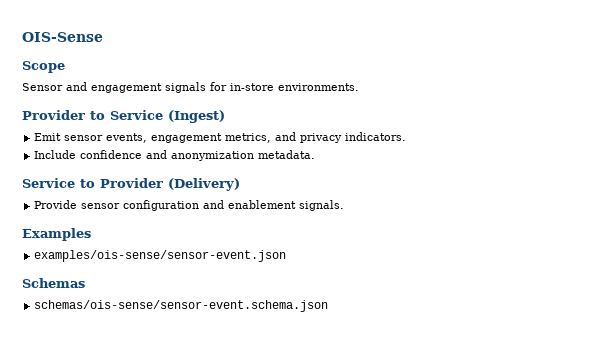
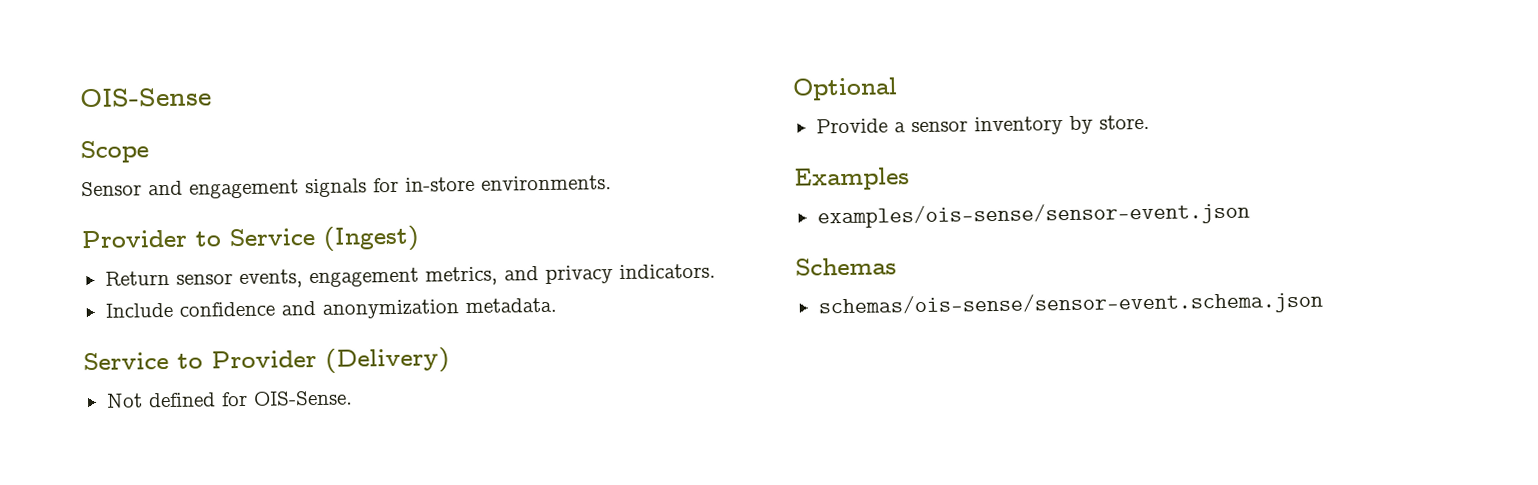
- Emit sensor events, engagement metrics, and privacy indicators.
+ Return sensor events, engagement metrics, and privacy indicators.
- Provide sensor configuration and enablement signals.
+ Not defined for OIS-Sense.
+ Optional
+ Provide a sensor inventory by store.

